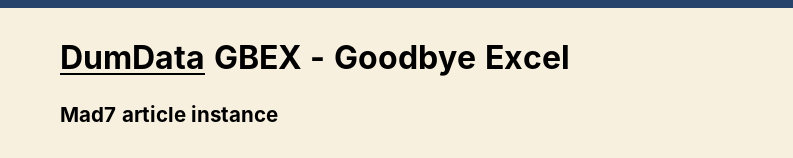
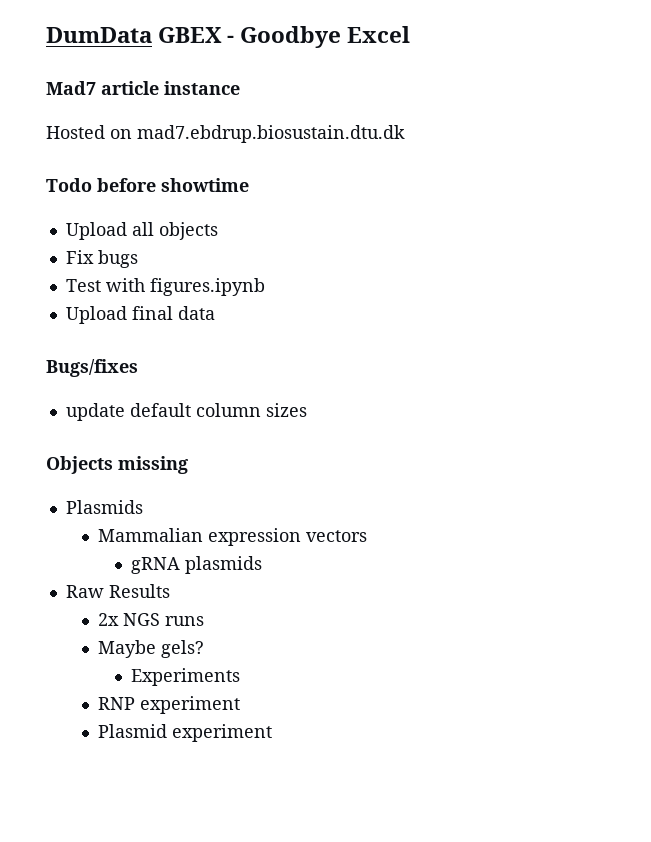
+ Hosted on mad7.ebdrup.biosustain.dtu.dk
+ Todo before showtime
+ Upload all objects
+ Fix bugs
+ Test with figures.ipynb
+ Upload final data
+ Bugs/fixes
+ update default column sizes
+ Objects missing
+ Plasmids
+ Mammalian expression vectors
+ gRNA plasmids
+ Raw Results
+ 2x NGS runs
+ Maybe gels?
+ Experiments
+ RNP experiment
+ Plasmid experiment

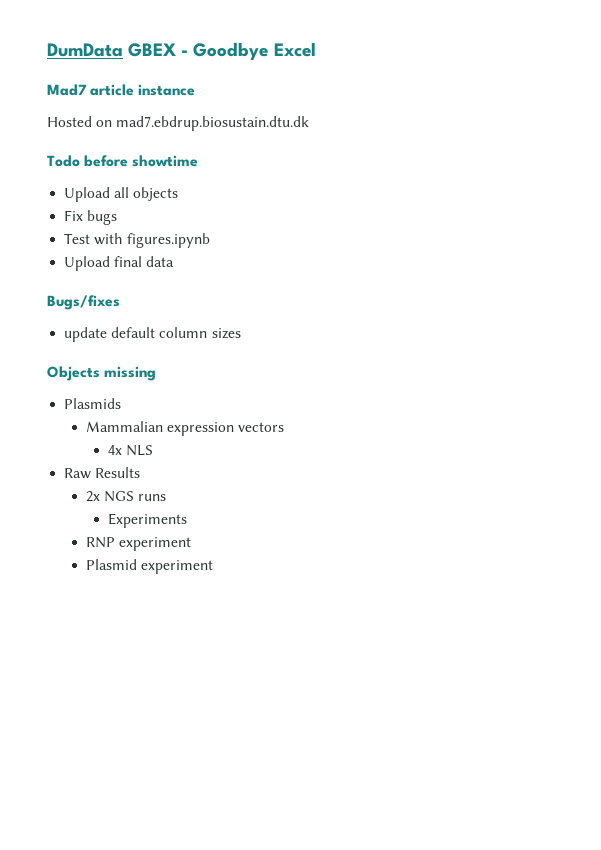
- gRNA plasmids
+ 4x NLS
- Maybe gels?

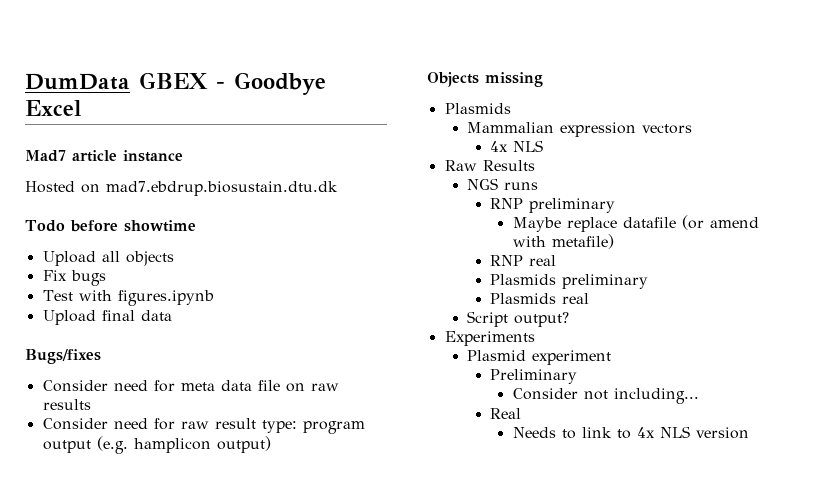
- update default column sizes
+ Consider need for meta data file on raw results
+ Consider need for raw result type: program output (e.g. hamplicon output)
- 2x NGS runs
+ NGS runs
+ RNP preliminary
+ Maybe replace datafile (or amend with metafile)
+ RNP real
+ Plasmids preliminary
+ Plasmids real
+ Script output?
  Experiments
- RNP experiment
  Plasmid experiment
+ Preliminary
+ Consider not including...
+ Real
+ Needs to link to 4x NLS version

